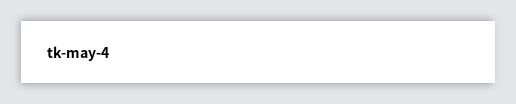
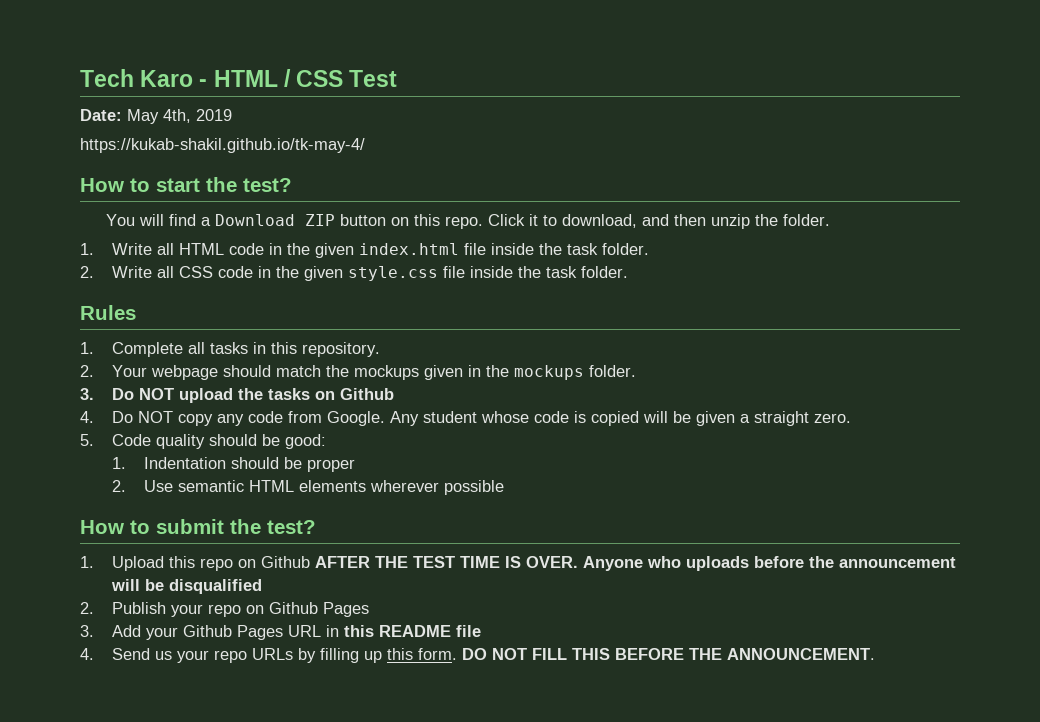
- tk-may-4
+ Tech Karo - HTML / CSS Test
+ Date: May 4th, 2019
+ https://kukab-shakil.github.io/tk-may-4/
+ How to start the test?
+ You will find a Download ZIP button on this repo. Click it to download, and then unzip the folder.
+ 1. Write all HTML code in the given index.html file inside the task folder.
+ 2. Write all CSS code in the given style.css file inside the task folder.
+ Rules
+ 1. Complete all tasks in this repository.
+ 2. Your webpage should match the mockups given in the mockups folder.
+ 3. Do NOT upload the tasks on Github
+ 4. Do NOT copy any code from Google. Any student whose code is copied will be given a straight zero.
+ 5. Code quality should be good:
+ 1. Indentation should be proper
+ 2. Use semantic HTML elements wherever possible
+ How to submit the test?
+ 1. Upload this repo on Github AFTER THE TEST TIME IS OVER. Anyone who uploads before the announcement will be disqualified
+ 2. Publish your repo on Github Pages
+ 3. Add your Github Pages URL in this README file
+ 4. Send us your repo URLs by filling up this form. DO NOT FILL THIS BEFORE THE ANNOUNCEMENT.

